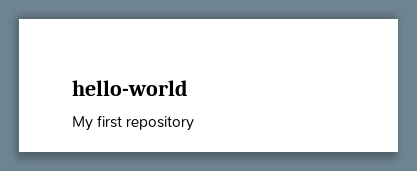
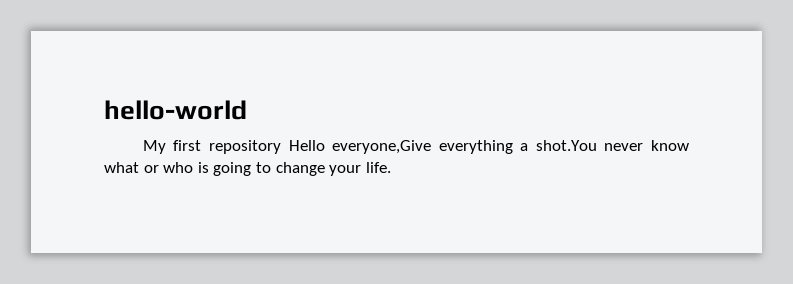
- My first repository
+ My first repository Hello everyone,Give everything a shot.You never know what or who is going to change your life.

